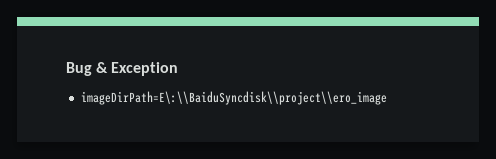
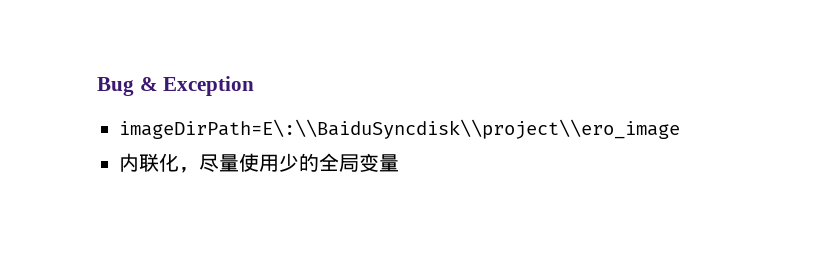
+ 内联化，尽量使用少的全局变量

